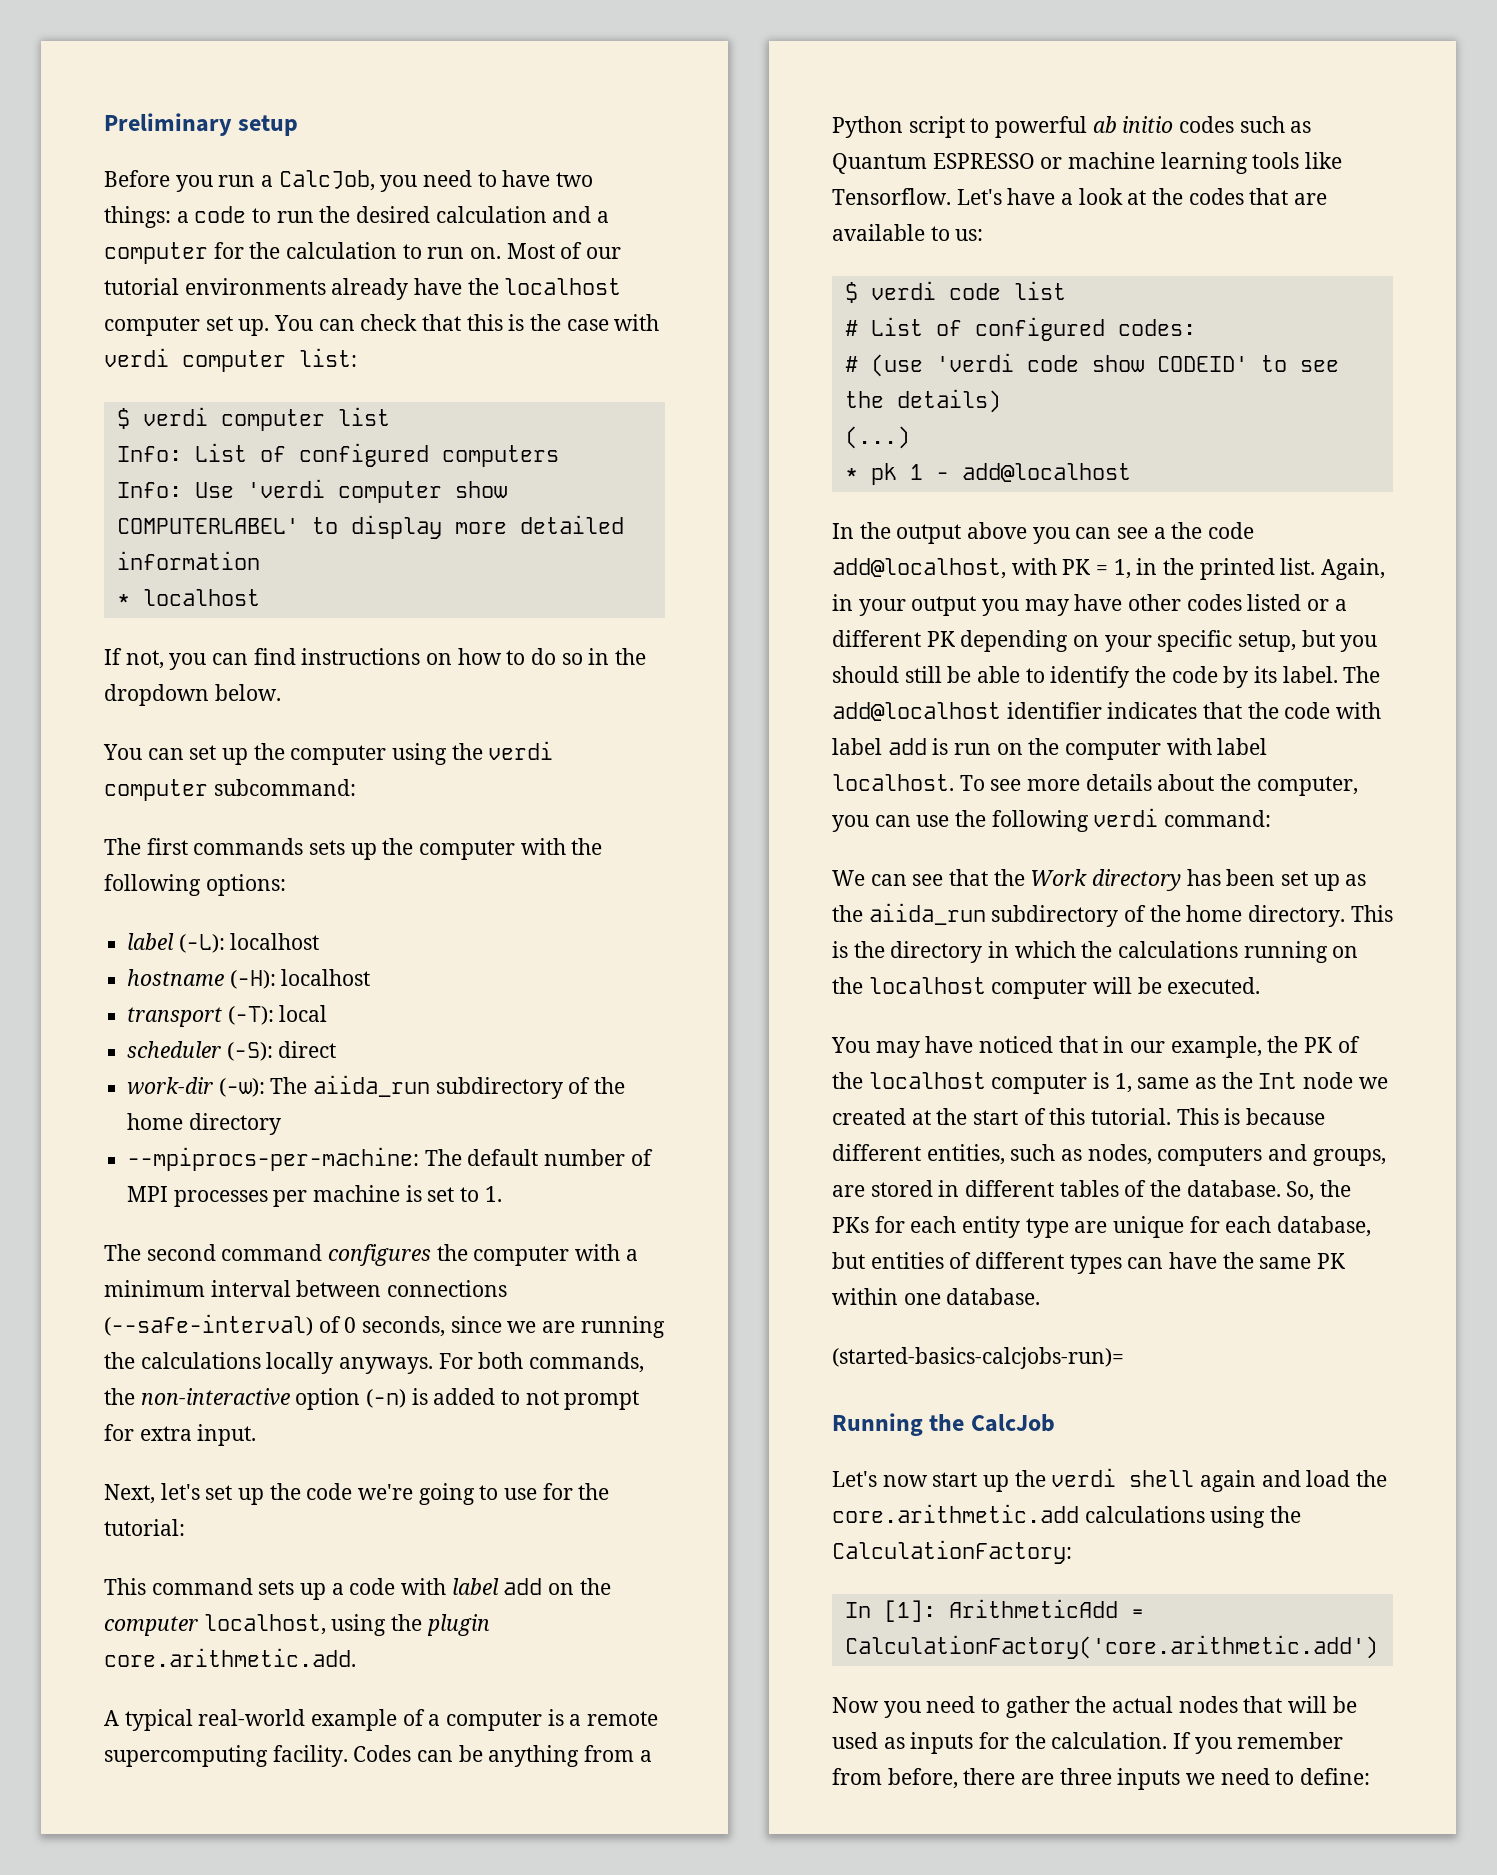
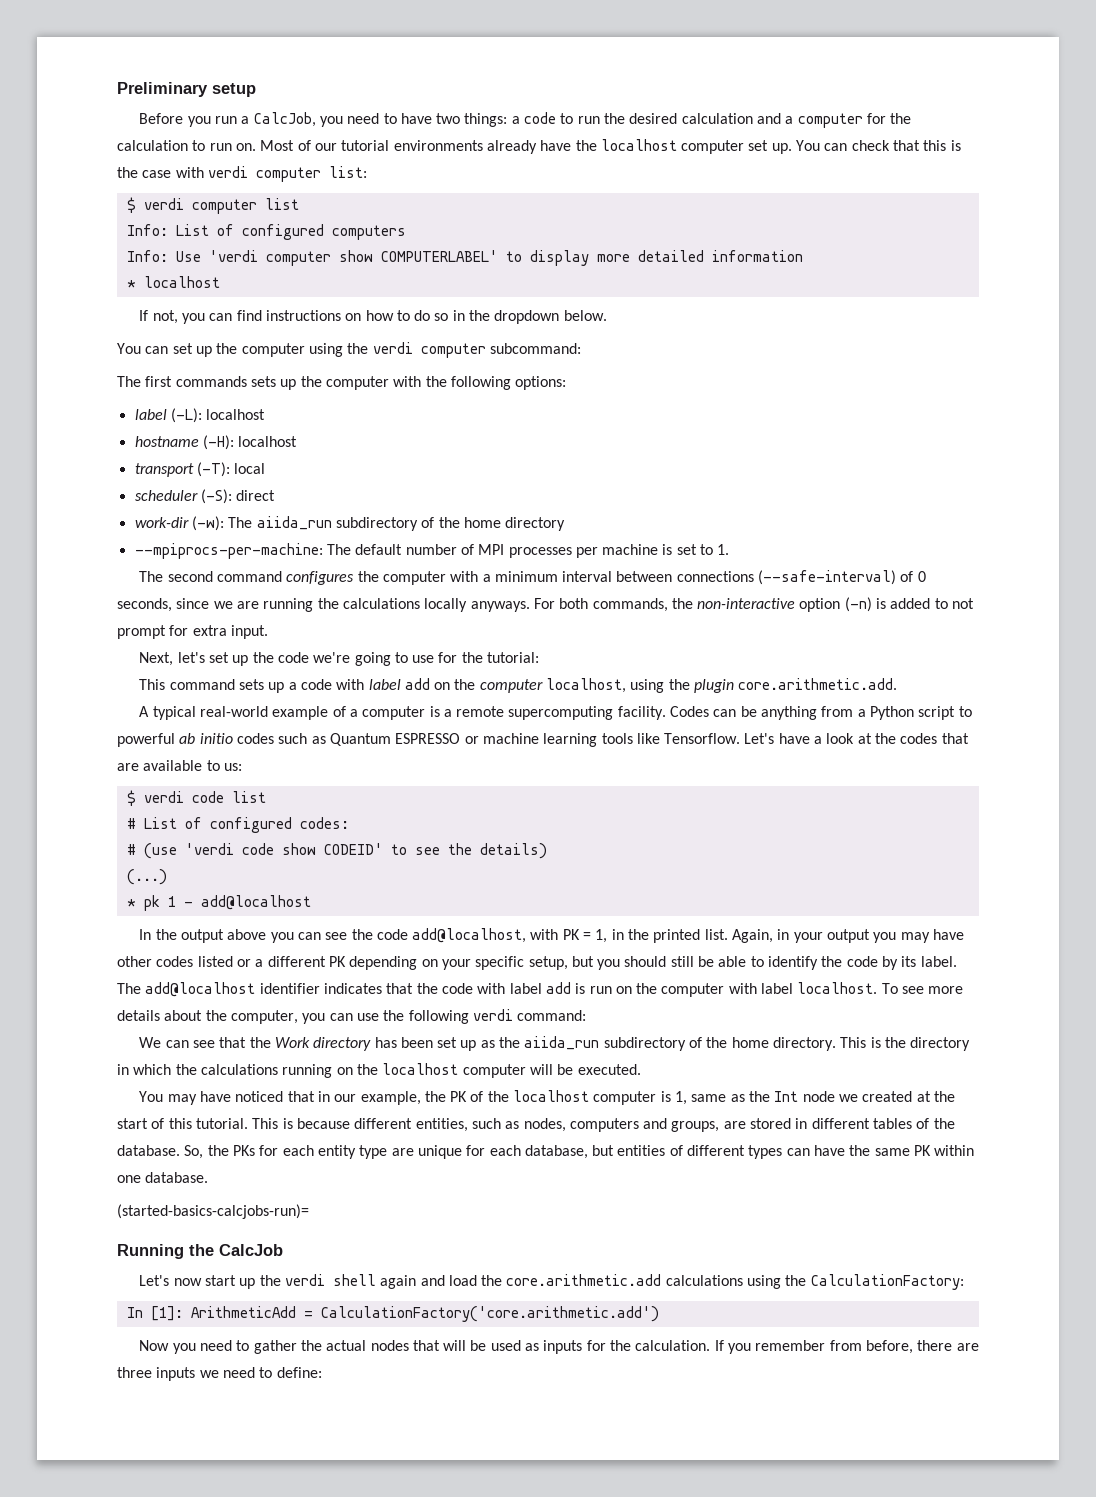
- In the output above you can see a the code add@localhost, with PK = 1, in the printed list.
+ In the output above you can see the code add@localhost, with PK = 1, in the printed list.

